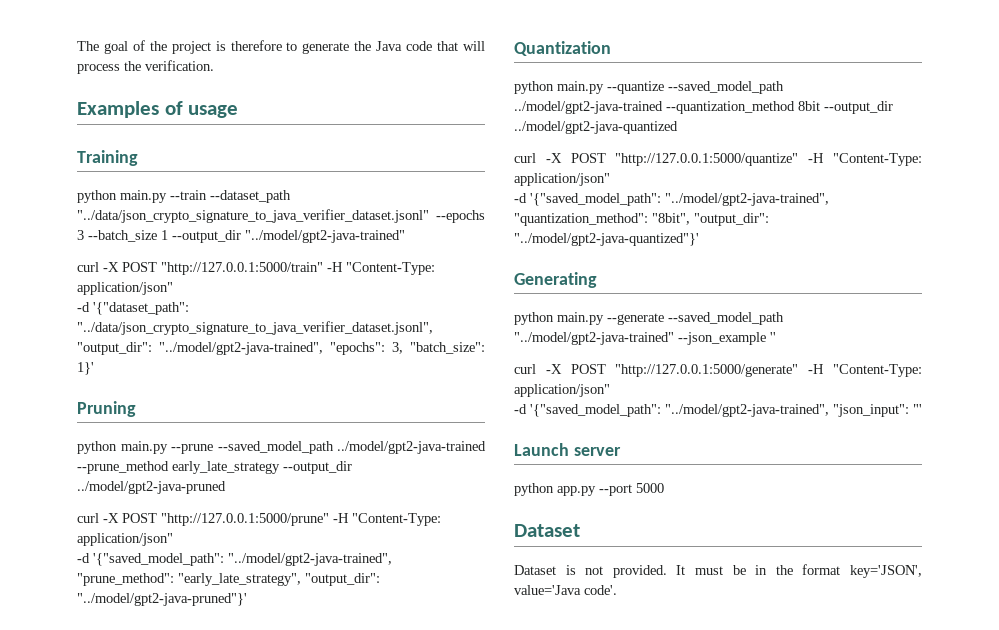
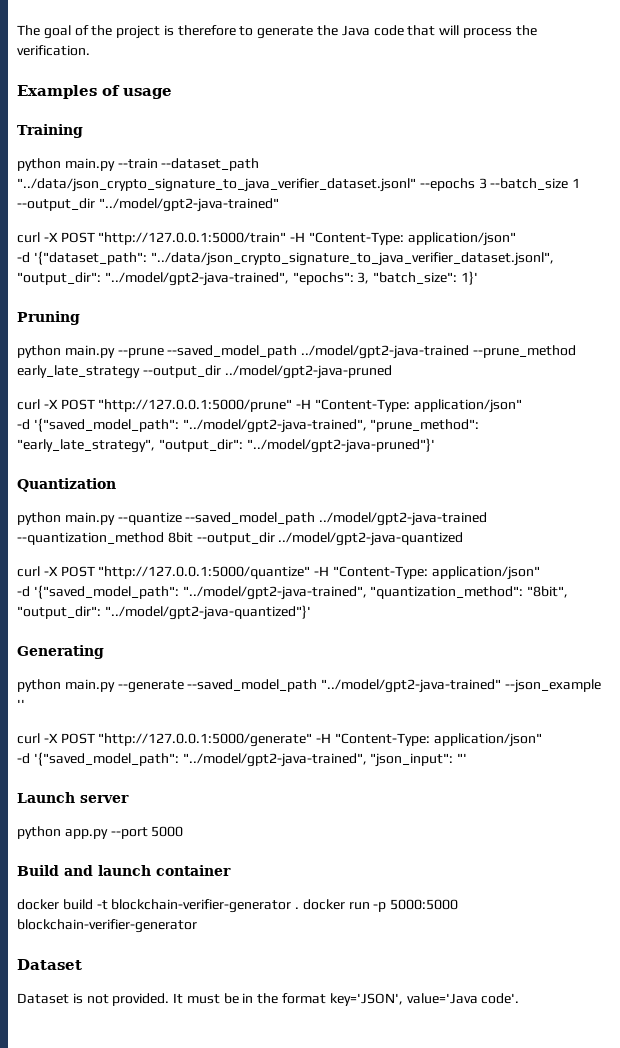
+ Build and launch container
+ docker build -t blockchain-verifier-generator . docker run -p 5000:5000 blockchain-verifier-generator

